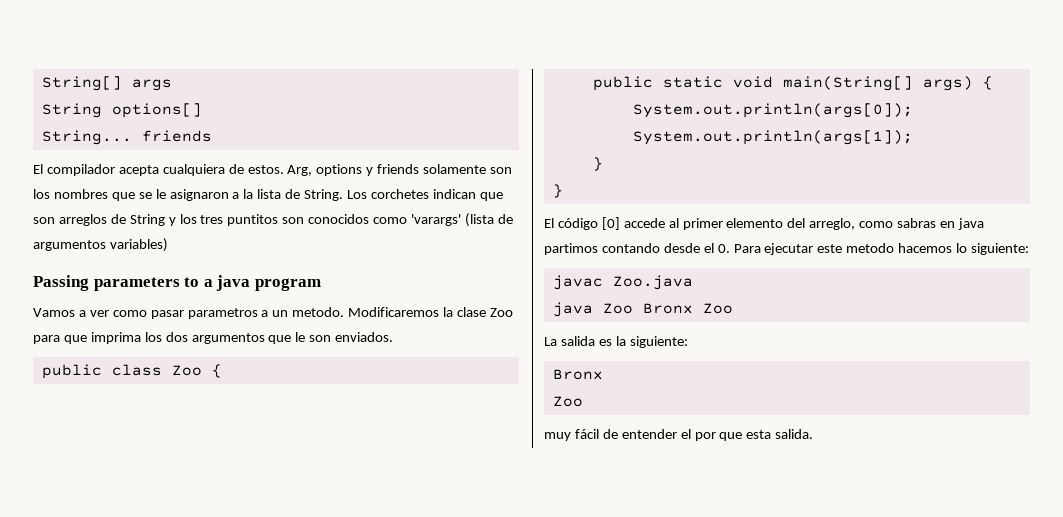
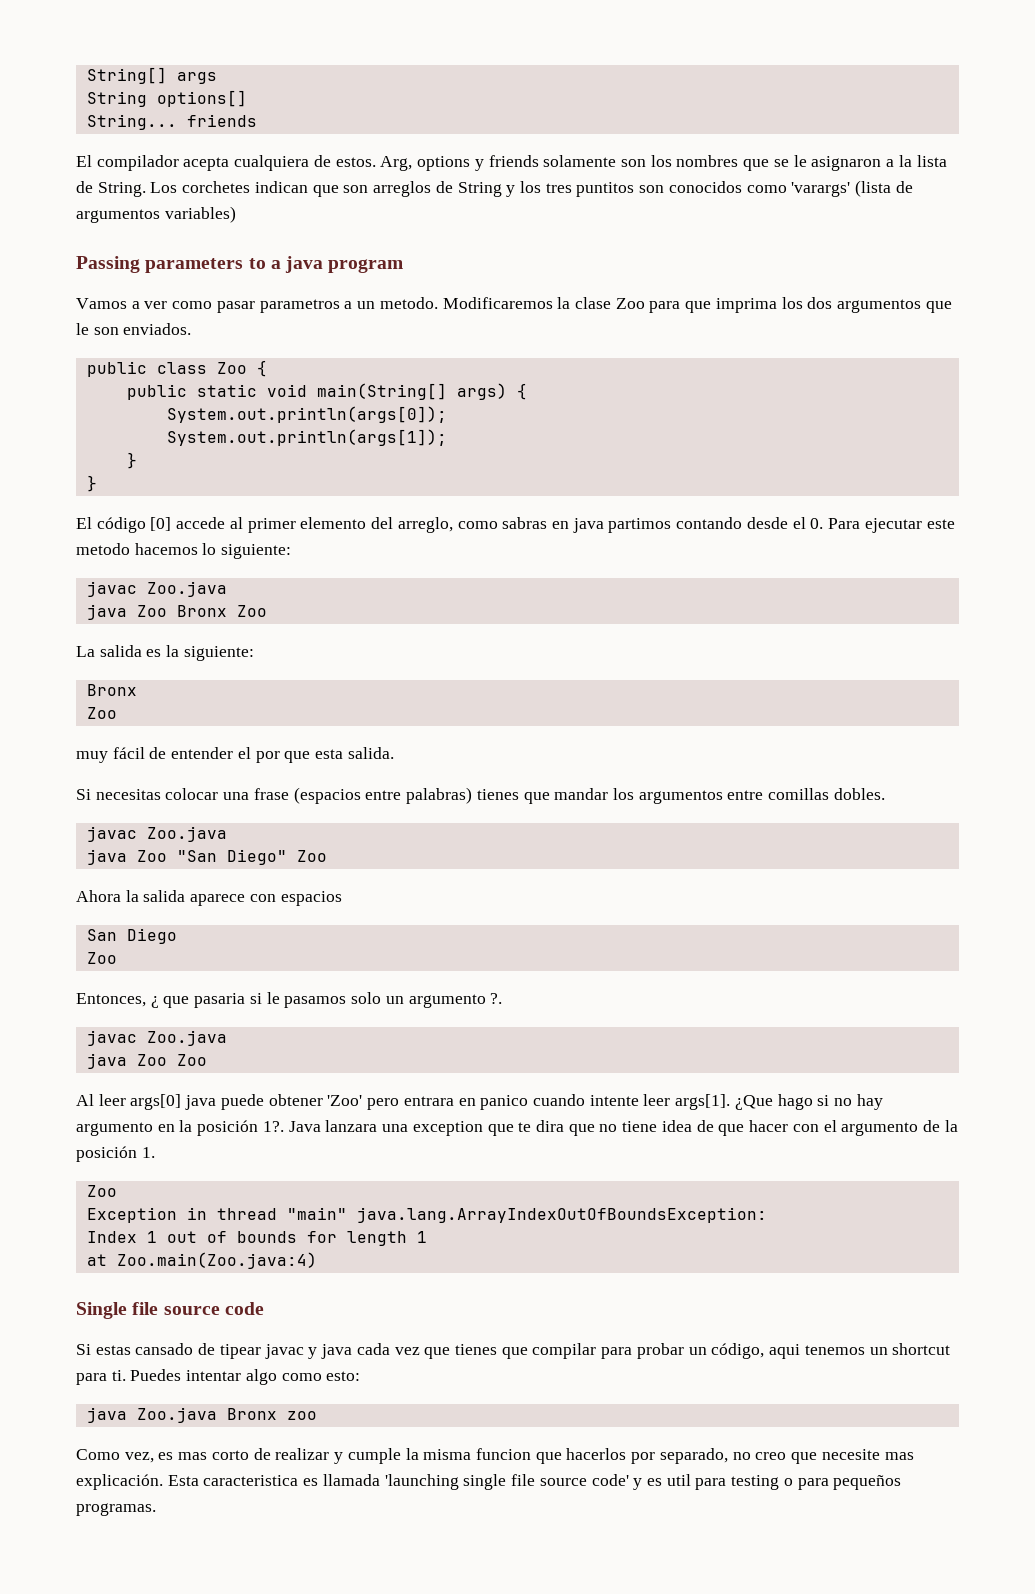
+ Si necesitas colocar una frase (espacios entre palabras) tienes que mandar los argumentos entre comillas dobles.
+ javac Zoo.java
+ java Zoo "San Diego" Zoo
+ Ahora la salida aparece con espacios
+ San Diego
+ Zoo
+ Entonces, ¿ que pasaria si le pasamos solo un argumento ?.
+ javac Zoo.java
+ java Zoo Zoo
+ Al leer args[0] java puede obtener 'Zoo' pero entrara en panico cuando intente leer args[1]. ¿Que hago si no hay argumento en la posición 1?. Java lanzara una exception que te dira que no tiene idea de que hacer con el argumento de la posición 1.
+ Zoo
+ Exception in thread "main" java.lang.ArrayIndexOutOfBoundsException:
+ Index 1 out of bounds for length 1
+ at Zoo.main(Zoo.java:4)
+ Single file source code
+ Si estas cansado de tipear javac y java cada vez que tienes que compilar para probar un código, aqui tenemos un shortcut para ti. Puedes intentar algo como esto:
+ java Zoo.java Bronx zoo
+ Como vez, es mas corto de realizar y cumple la misma funcion que hacerlos por separado, no creo que necesite mas explicación. Esta caracteristica es llamada 'launching single file source code' y es util para testing o para pequeños programas.

